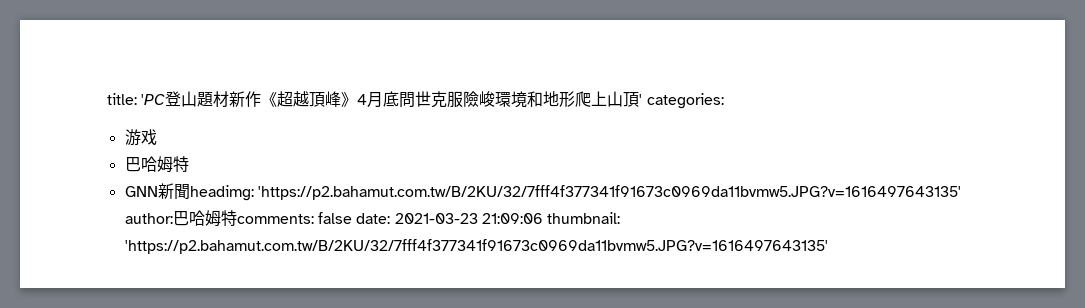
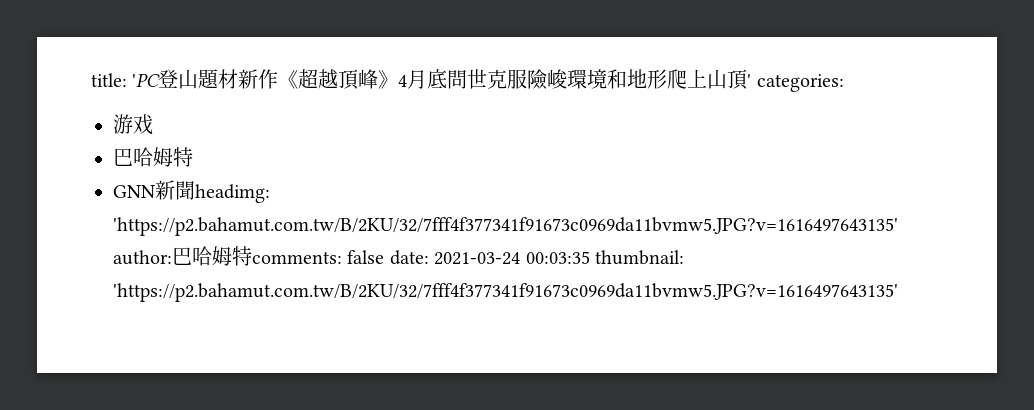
- GNN新聞headimg: 'https://p2.bahamut.com.tw/B/2KU/32/7fff4f377341f91673c0969da11bvmw5.JPG?v=1616497643135' author:巴哈姆特comments: false date: 2021-03-23 21:09:06 thumbnail: 'https://p2.bahamut.com.tw/B/2KU/32/7fff4f377341f91673c0969da11bvmw5.JPG?v=1616497643135'
+ GNN新聞headimg: 'https://p2.bahamut.com.tw/B/2KU/32/7fff4f377341f91673c0969da11bvmw5.JPG?v=1616497643135' author:巴哈姆特comments: false date: 2021-03-24 00:03:35 thumbnail: 'https://p2.bahamut.com.tw/B/2KU/32/7fff4f377341f91673c0969da11bvmw5.JPG?v=1616497643135'

